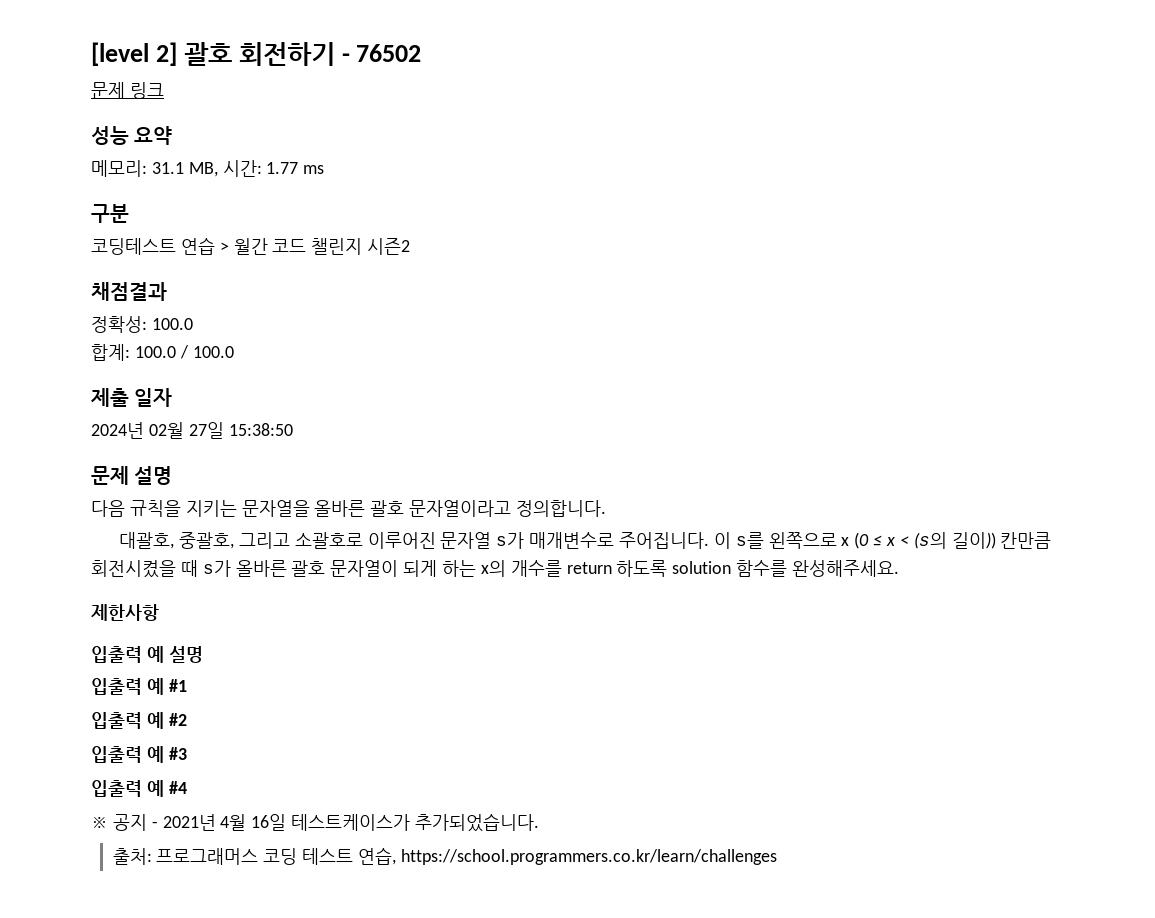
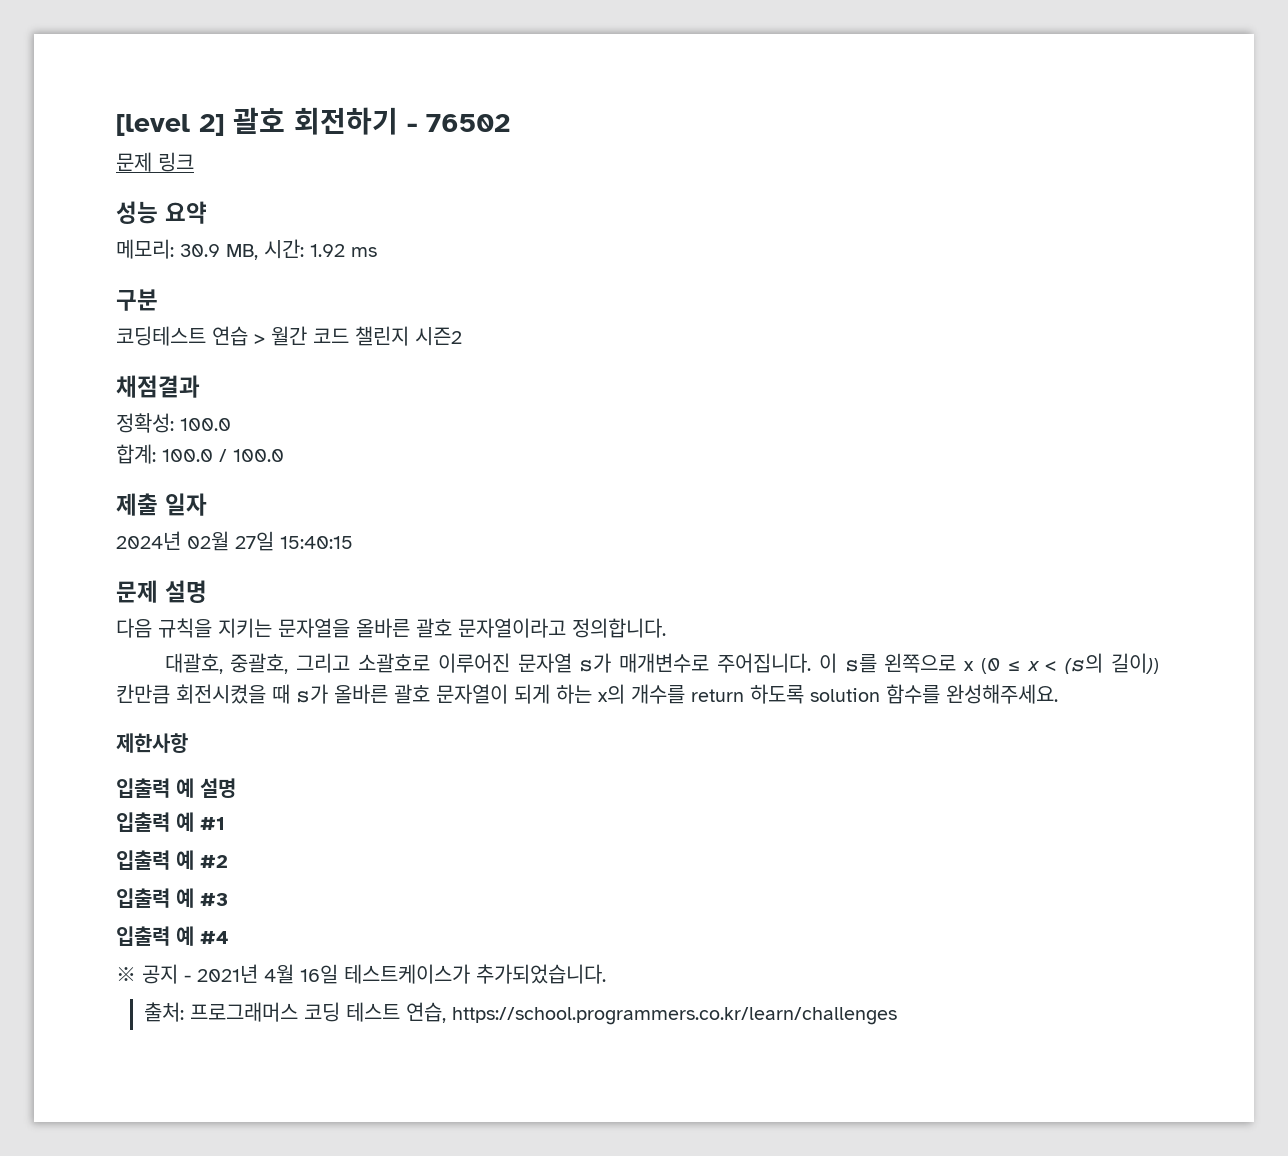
- 메모리: 31.1 MB, 시간: 1.77 ms
+ 메모리: 30.9 MB, 시간: 1.92 ms
- 2024년 02월 27일 15:38:50
+ 2024년 02월 27일 15:40:15

